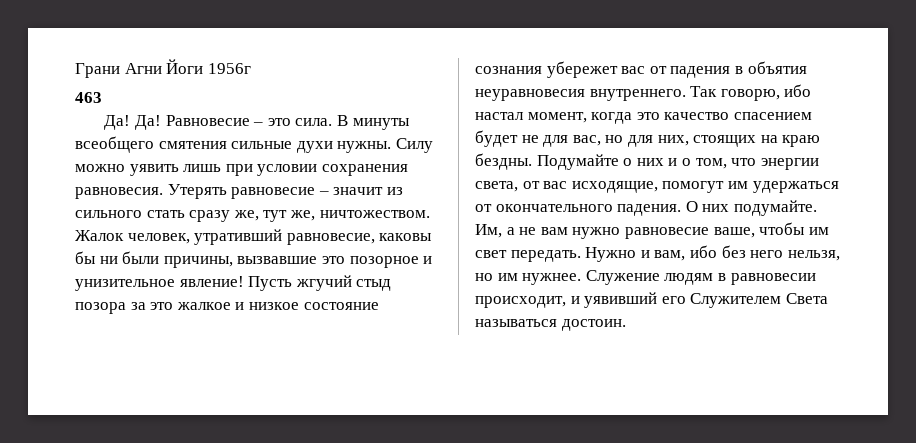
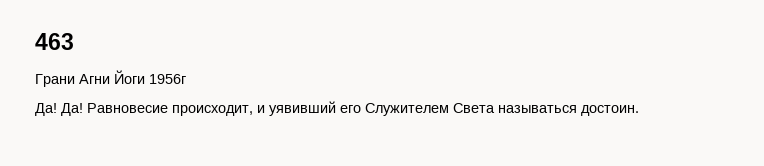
+ 463
- 463
- Равновесие – это сила. В минуты всеобщего смятения сильные духи нужны. Силу можно уявить лишь при условии сохранения равновесия. Утерять равновесие – значит из сильного стать сразу же, тут же, ничтожеством. Жалок человек, утративший равновесие, каковы бы ни были причины, вызвавшие это позорное и унизительное явление! Пусть жгучий стыд позора за это жалкое и низкое состояние сознания убережет вас от падения в объятия неуравновесия внутреннего. Так говорю, ибо настал момент, когда это качество спасением будет не для вас, но для них, стоящих на краю бездны. Подумайте о них и о том, что энергии света, от вас исходящие, помогут им удержаться от окончательного падения. О них подумайте. Им, а не вам нужно равновесие ваше, чтобы им свет передать. Нужно и вам, ибо без него нельзя, но им нужнее. Служение людям в равновесии происходит, и уявивший его Служителем Света называться достоин.
+ Равновесие происходит, и уявивший его Служителем Света называться достоин.

